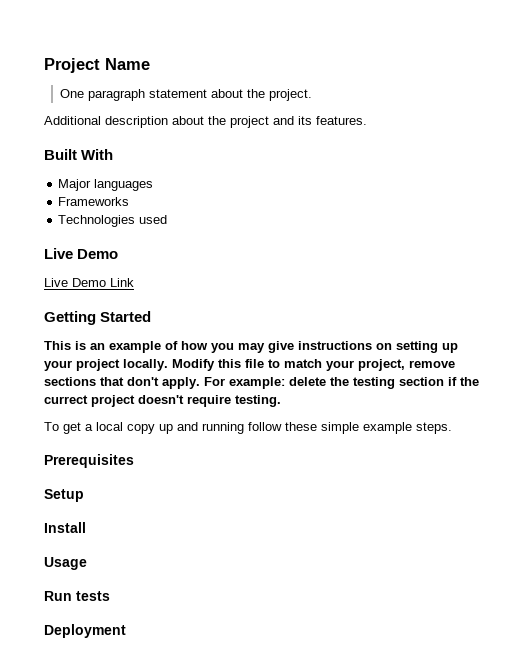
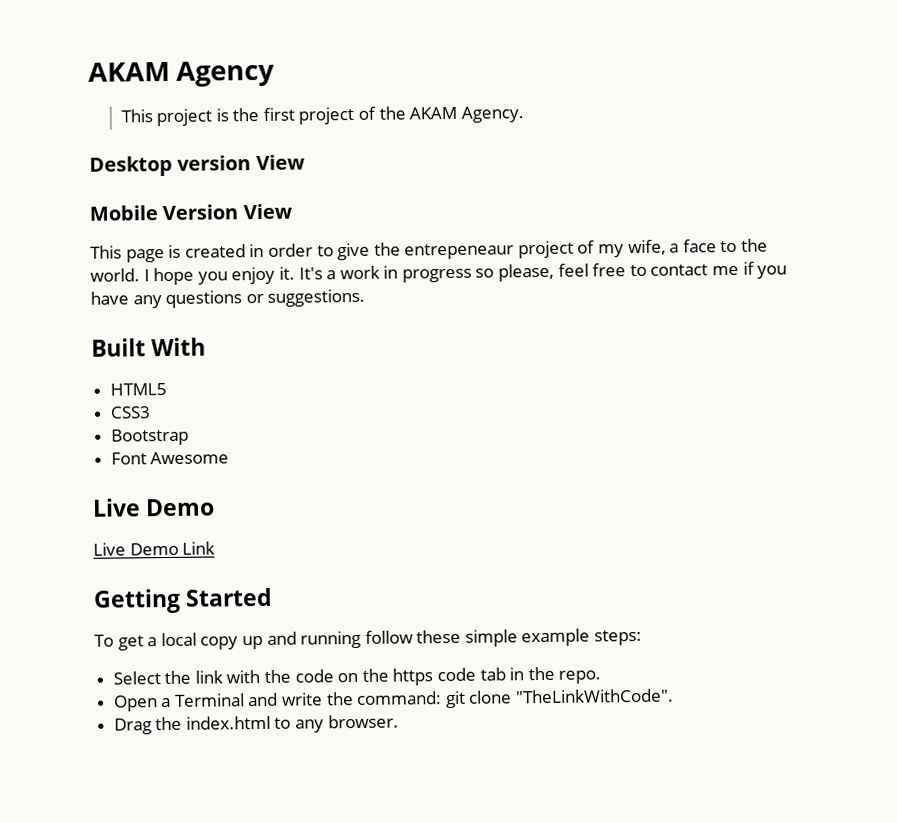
- Project Name
- One paragraph statement about the project.
- Additional description about the project and its features.
+ AKAM Agency
+ This project is the first project of the AKAM Agency.
+ Desktop version View
+ Mobile Version View
+ This page is created in order to give the entrepeneaur project of my wife, a face to the world. I hope you enjoy it. It's a work in progress so please, feel free to contact me if you have any questions or suggestions.
  Built With
- Major languages
- Frameworks
- Technologies used
+ HTML5
+ CSS3
+ Bootstrap
+ Font Awesome
- This is an example of how you may give instructions on setting up your project locally. Modify this file to match your project, remove sections that don't apply. For example: delete the testing section if the currect project doesn't require testing.
- To get a local copy up and running follow these simple example steps.
- Prerequisites
- Setup
- Install
- Usage
- Run tests
- Deployment
+ To get a local copy up and running follow these simple example steps:
+ Select the link with the code on the https code tab in the repo.
+ Open a Terminal and write the command: git clone "TheLinkWithCode".
+ Drag the index.html to any browser.

